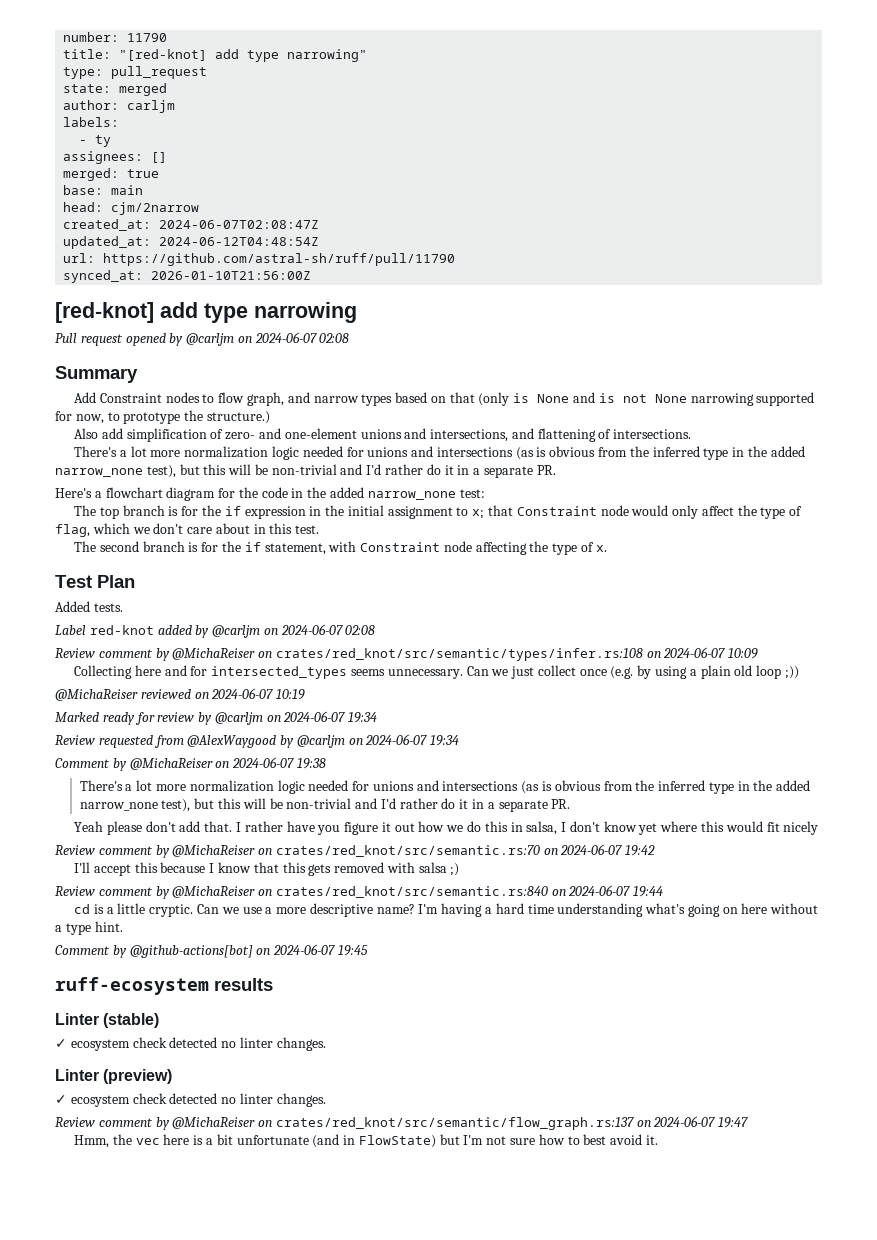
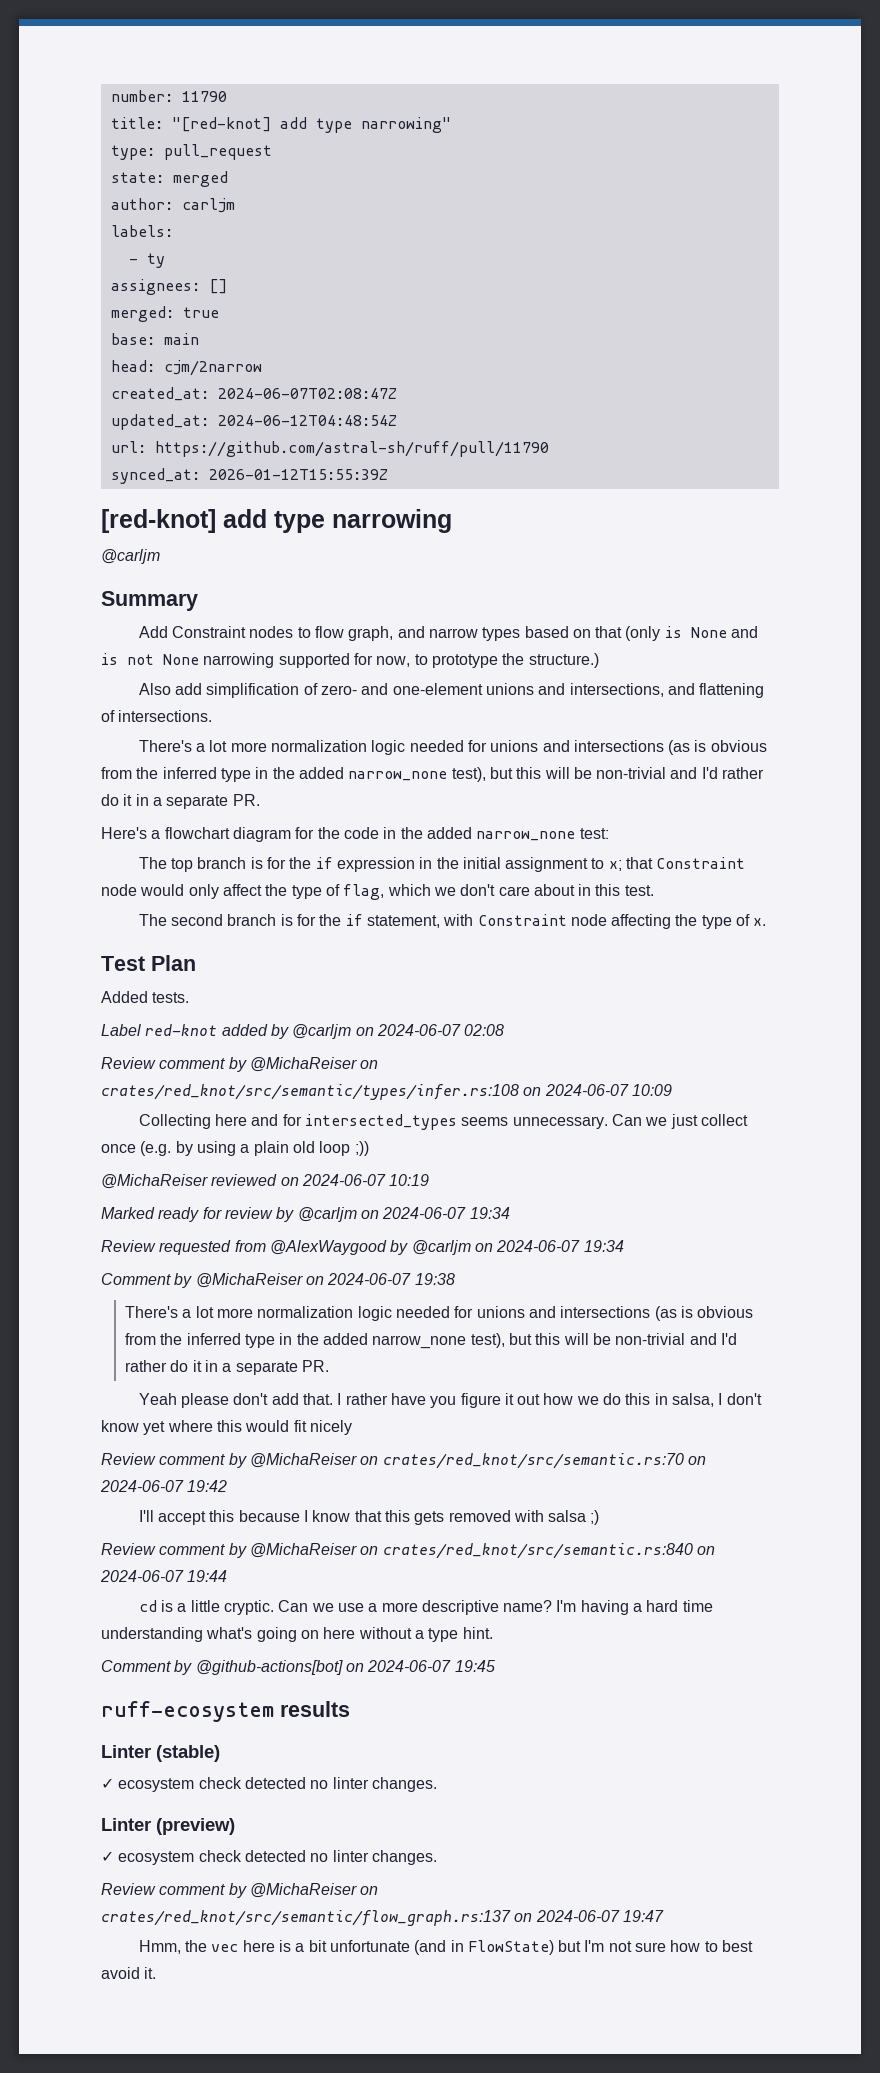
- synced_at: 2026-01-10T21:56:00Z
+ synced_at: 2026-01-12T15:55:39Z
  [red-knot] add type narrowing
- Pull request opened by @carljm on 2024-06-07 02:08
+ @carljm

